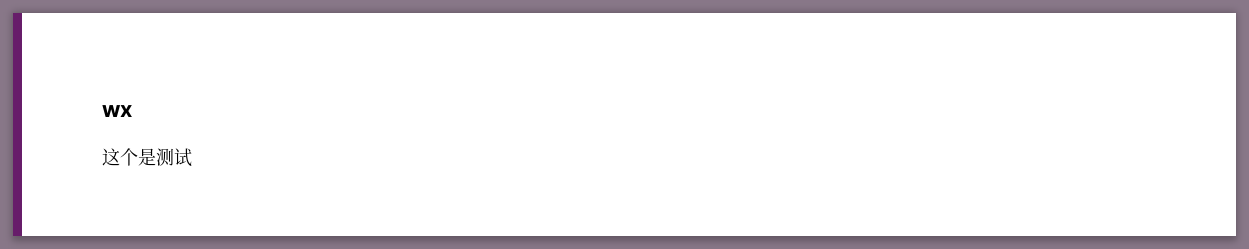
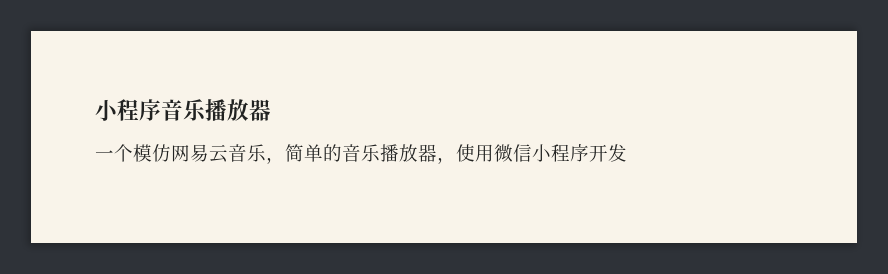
- wx
- 这个是测试
+ 小程序音乐播放器
+ 一个模仿网易云音乐，简单的音乐播放器，使用微信小程序开发

